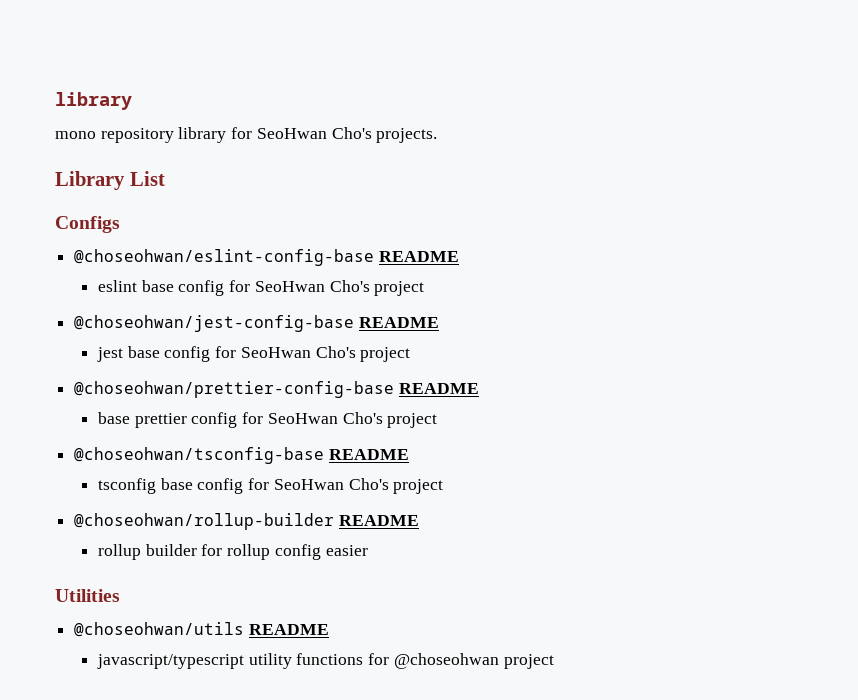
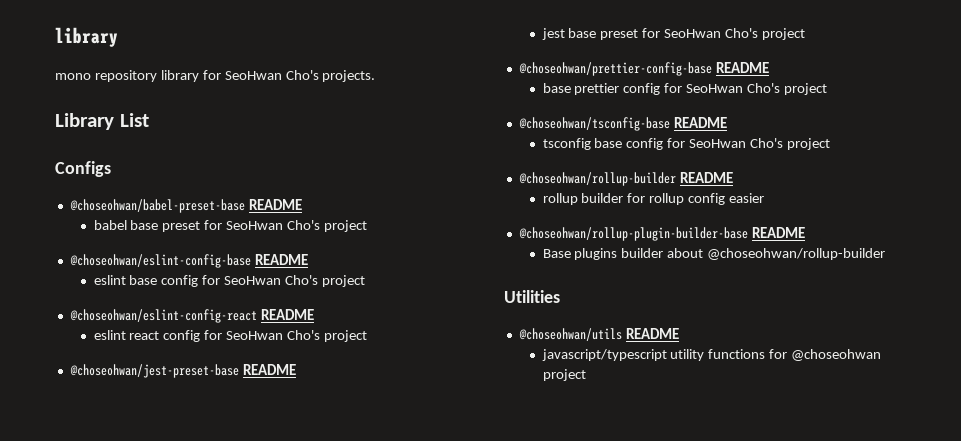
+ @choseohwan/babel-preset-base README
+ babel base preset for SeoHwan Cho's project
- @choseohwan/jest-config-base README
+ @choseohwan/eslint-config-react README
+ eslint react config for SeoHwan Cho's project
+ @choseohwan/jest-preset-base README
- jest base config for SeoHwan Cho's project
+ jest base preset for SeoHwan Cho's project
+ @choseohwan/rollup-plugin-builder-base README
+ Base plugins builder about @choseohwan/rollup-builder

